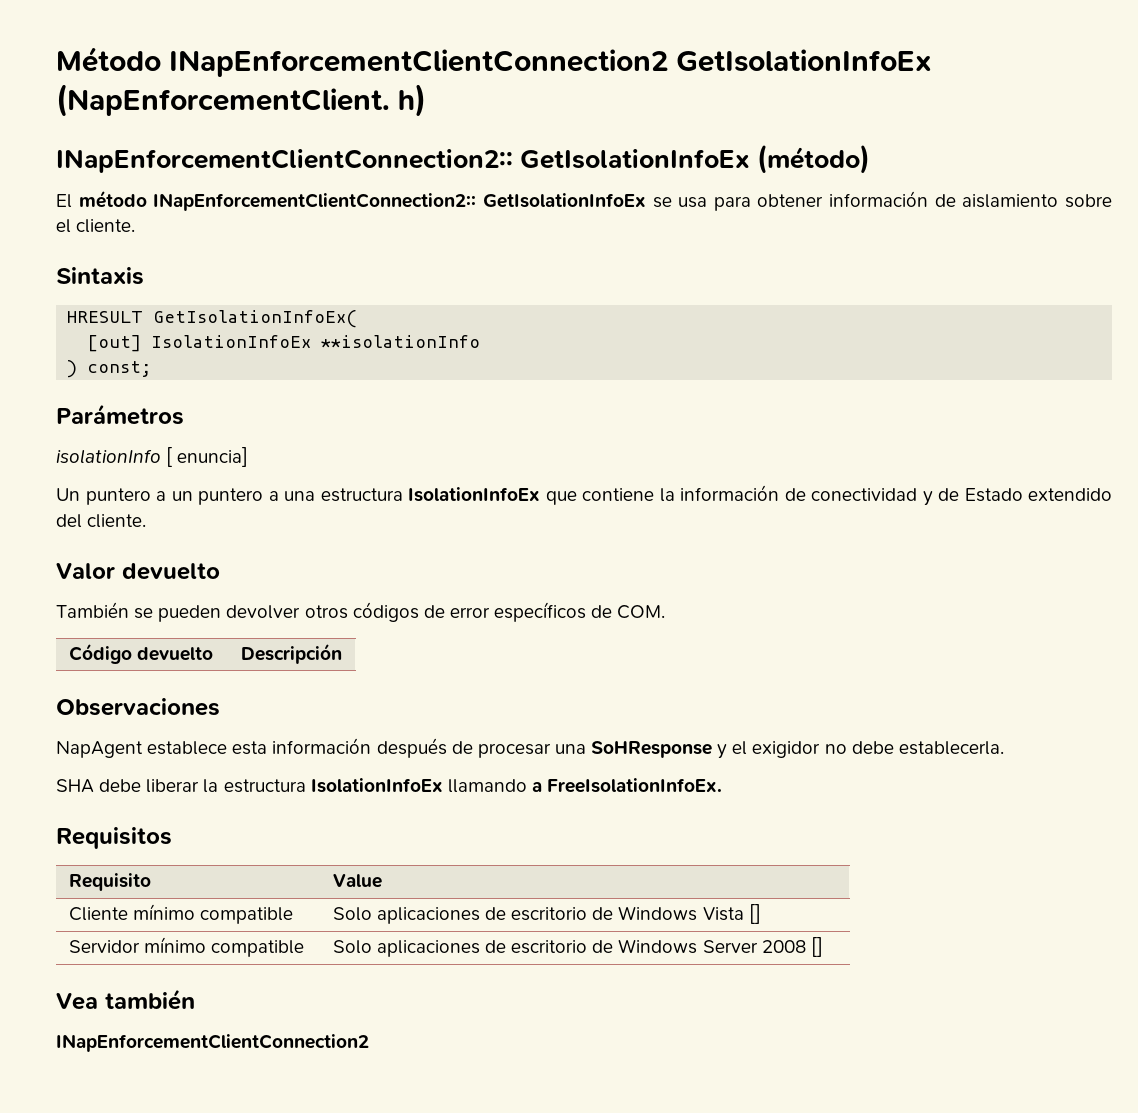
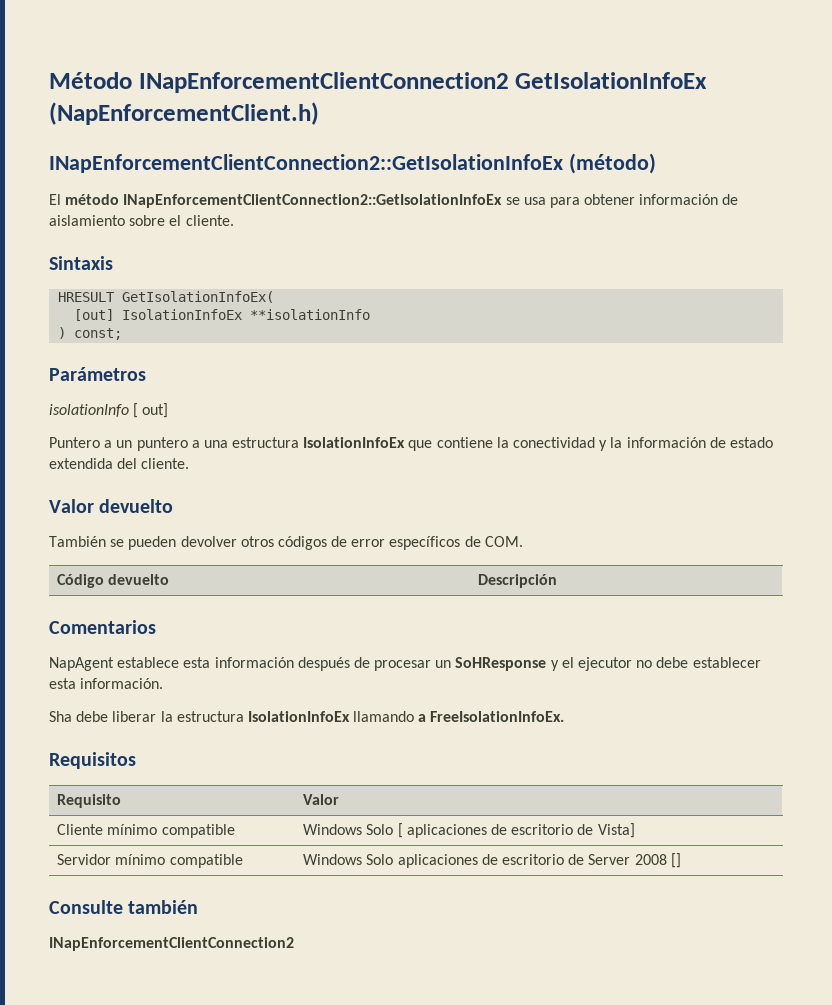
- Método INapEnforcementClientConnection2 GetIsolationInfoEx (NapEnforcementClient. h)
- INapEnforcementClientConnection2:: GetIsolationInfoEx (método)
+ Método INapEnforcementClientConnection2 GetIsolationInfoEx (NapEnforcementClient.h)
+ INapEnforcementClientConnection2::GetIsolationInfoEx (método)
- El método INapEnforcementClientConnection2:: GetIsolationInfoEx se usa para obtener información de aislamiento sobre el cliente.
+ El método INapEnforcementClientConnection2::GetIsolationInfoEx se usa para obtener información de aislamiento sobre el cliente.
- isolationInfo [ enuncia]
- Un puntero a un puntero a una estructura IsolationInfoEx que contiene la información de conectividad y de Estado extendido del cliente.
+ isolationInfo [ out]
+ Puntero a un puntero a una estructura IsolationInfoEx que contiene la conectividad y la información de estado extendida del cliente.
- Observaciones
+ Comentarios
- NapAgent establece esta información después de procesar una SoHResponse y el exigidor no debe establecerla.
- SHA debe liberar la estructura IsolationInfoEx llamando a FreeIsolationInfoEx.
+ NapAgent establece esta información después de procesar un SoHResponse y el ejecutor no debe establecer esta información.
+ Sha debe liberar la estructura IsolationInfoEx llamando a FreeIsolationInfoEx.
- Requisito | Value
+ Requisito | Valor
- Cliente mínimo compatible | Solo aplicaciones de escritorio de Windows Vista []
- Servidor mínimo compatible | Solo aplicaciones de escritorio de Windows Server 2008 []
+ Cliente mínimo compatible | Windows Solo [ aplicaciones de escritorio de Vista]
+ Servidor mínimo compatible | Windows Solo aplicaciones de escritorio de Server 2008 []
- Vea también
+ Consulte también

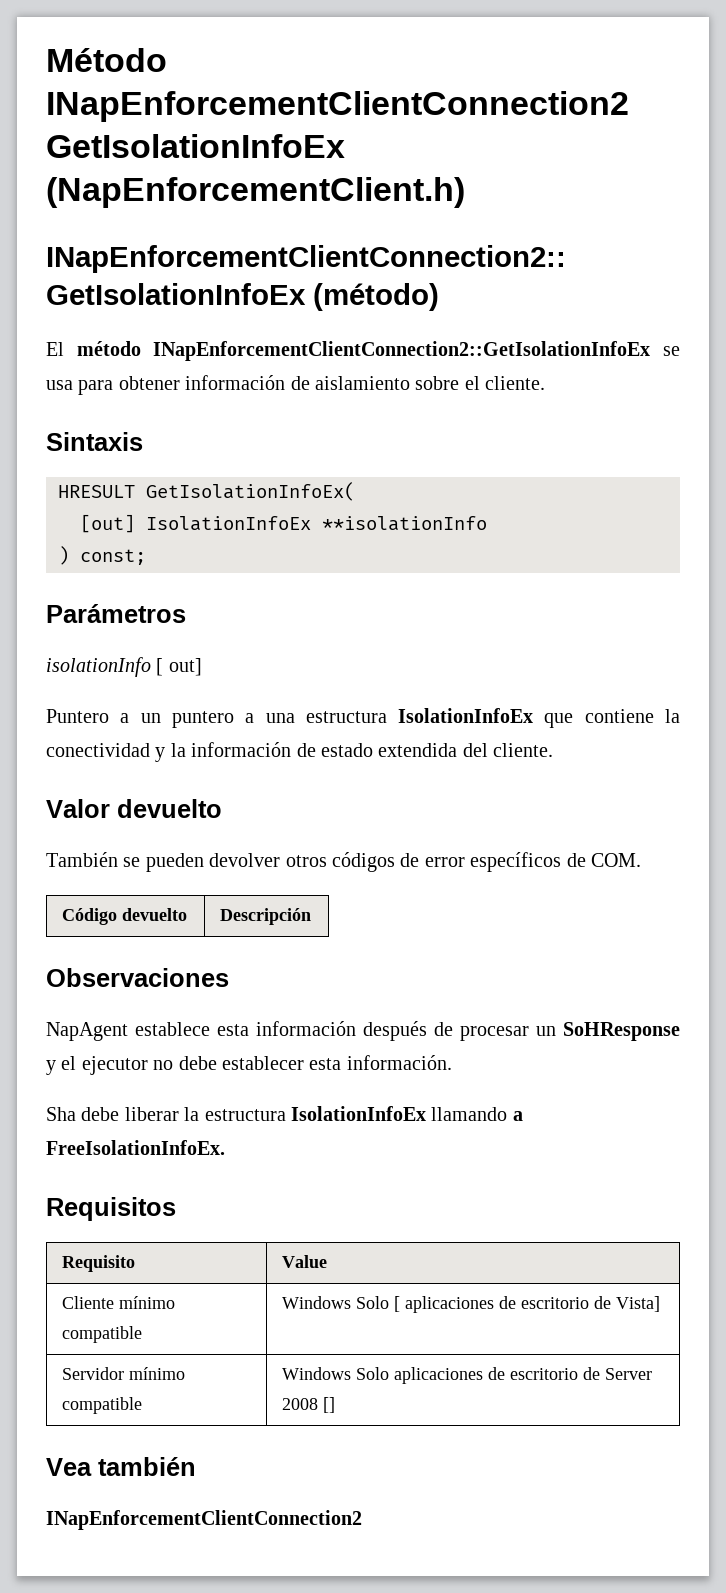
- Comentarios
+ Observaciones
- Requisito | Valor
+ Requisito | Value
- Consulte también
+ Vea también

